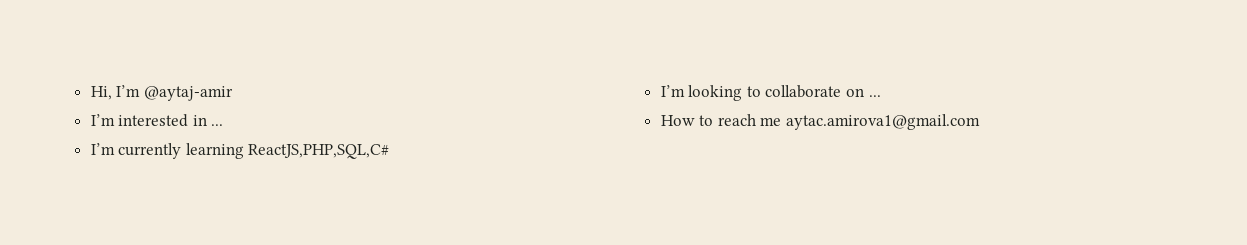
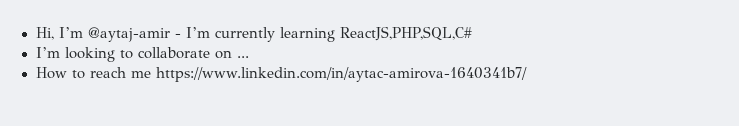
- Hi, I’m @aytaj-amir
- I’m interested in ...
- I’m currently learning ReactJS,PHP,SQL,C#
+ Hi, I’m @aytaj-amir - I’m currently learning ReactJS,PHP,SQL,C#
- How to reach me aytac.amirova1@gmail.com
+ How to reach me https://www.linkedin.com/in/aytac-amirova-1640341b7/

